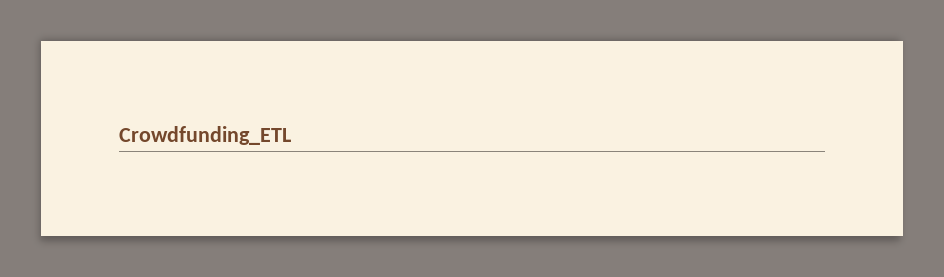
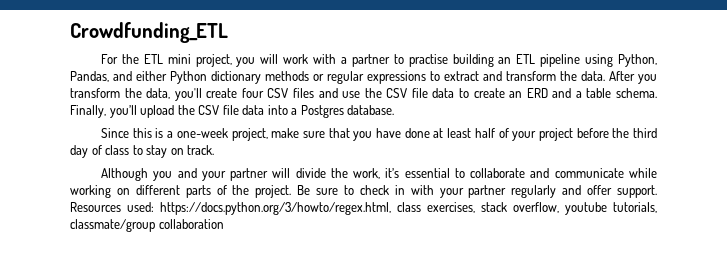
+ For the ETL mini project, you will work with a partner to practise building an ETL pipeline using Python, Pandas, and either Python dictionary methods or regular expressions to extract and transform the data. After you transform the data, you'll create four CSV files and use the CSV file data to create an ERD and a table schema. Finally, you’ll upload the CSV file data into a Postgres database.
+ Since this is a one-week project, make sure that you have done at least half of your project before the third day of class to stay on track.
+ Although you and your partner will divide the work, it’s essential to collaborate and communicate while working on different parts of the project. Be sure to check in with your partner regularly and offer support. Resources used: https://docs.python.org/3/howto/regex.html, class exercises, stack overflow, youtube tutorials, classmate/group collaboration

